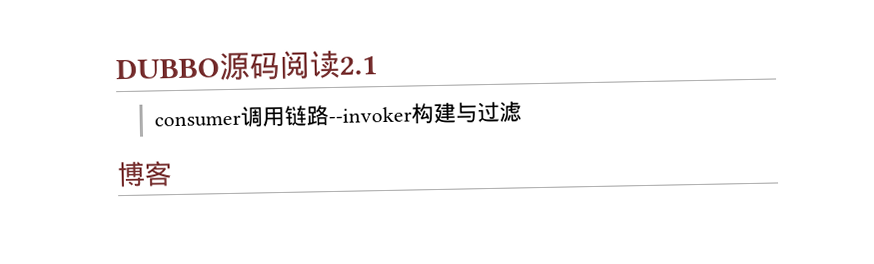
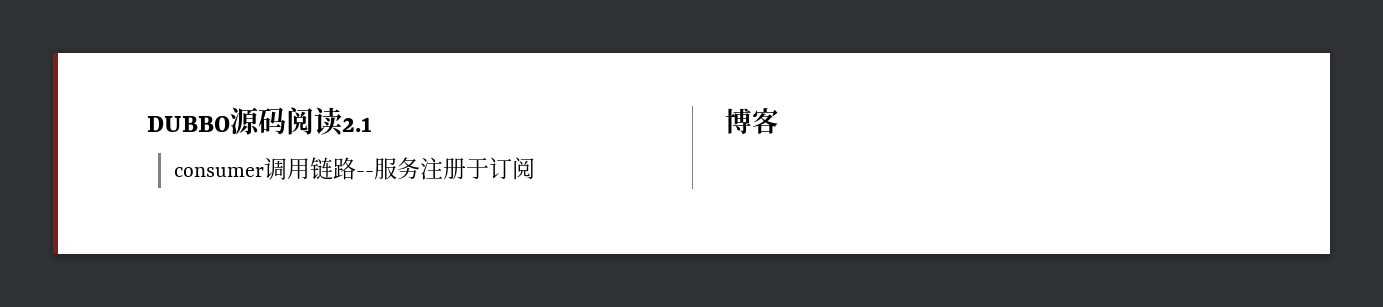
- consumer调用链路--invoker构建与过滤
+ consumer调用链路--服务注册于订阅

